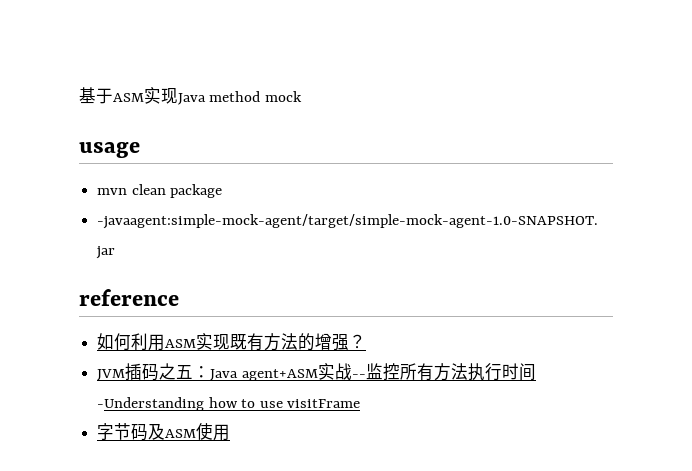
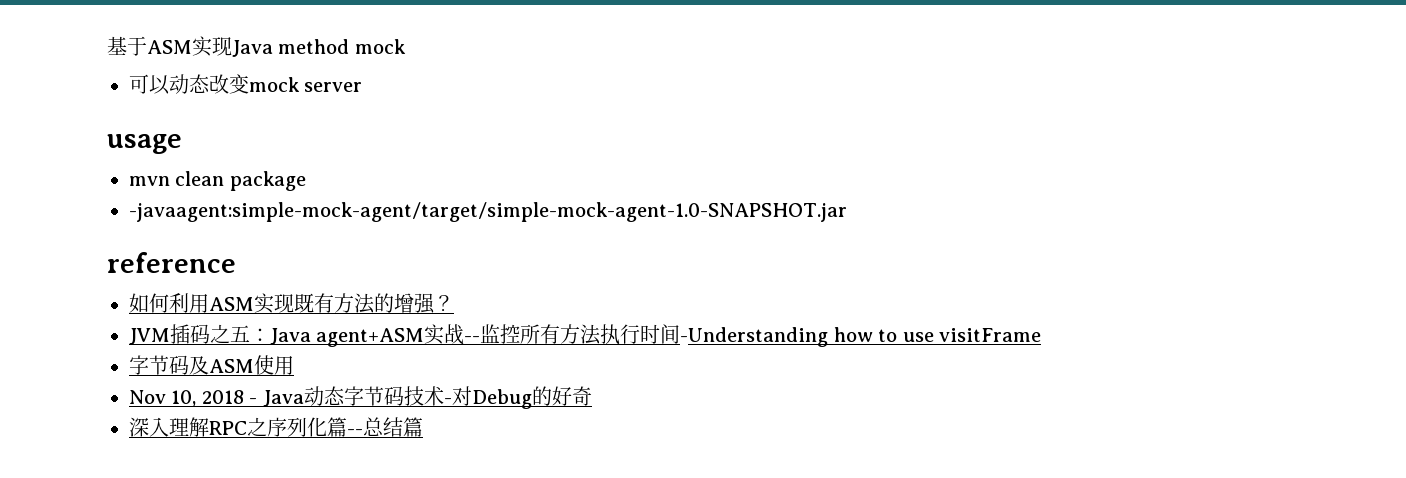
+ 可以动态改变mock server
+ Nov 10, 2018 - Java动态字节码技术-对Debug的好奇
+ 深入理解RPC之序列化篇--总结篇

